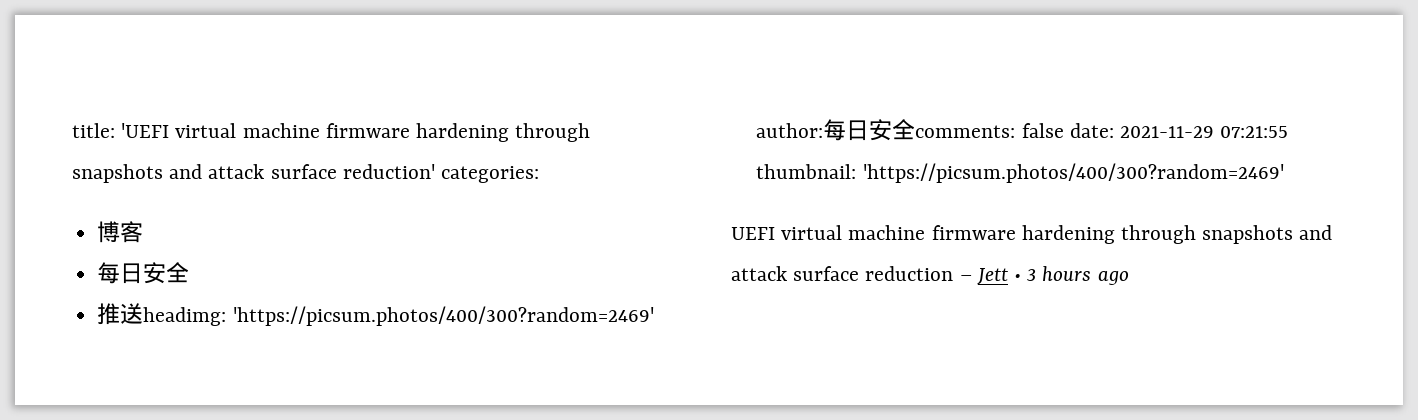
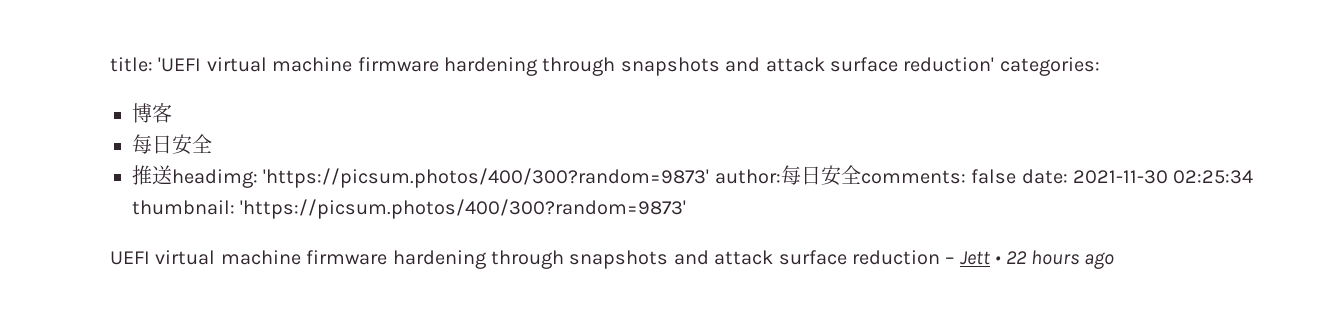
- 推送headimg: 'https://picsum.photos/400/300?random=2469' author:每日安全comments: false date: 2021-11-29 07:21:55 thumbnail: 'https://picsum.photos/400/300?random=2469'
+ 推送headimg: 'https://picsum.photos/400/300?random=9873' author:每日安全comments: false date: 2021-11-30 02:25:34 thumbnail: 'https://picsum.photos/400/300?random=9873'
- UEFI virtual machine firmware hardening through snapshots and attack surface reduction – Jett • 3 hours ago
+ UEFI virtual machine firmware hardening through snapshots and attack surface reduction – Jett • 22 hours ago

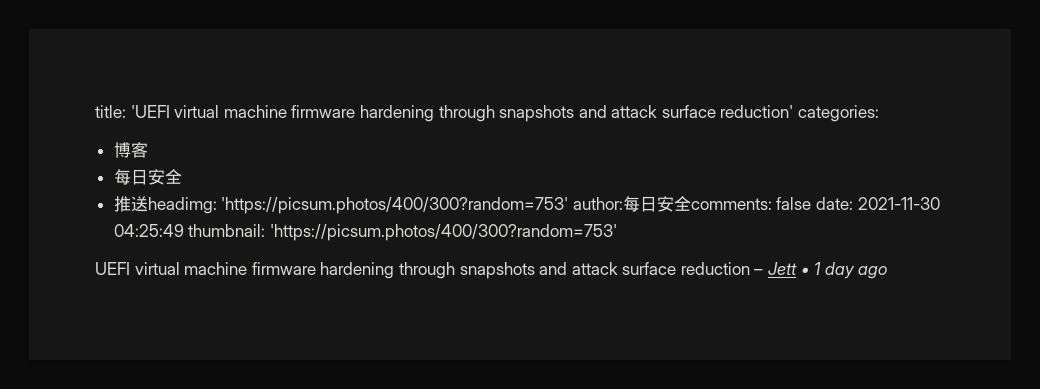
- 推送headimg: 'https://picsum.photos/400/300?random=9873' author:每日安全comments: false date: 2021-11-30 02:25:34 thumbnail: 'https://picsum.photos/400/300?random=9873'
+ 推送headimg: 'https://picsum.photos/400/300?random=753' author:每日安全comments: false date: 2021-11-30 04:25:49 thumbnail: 'https://picsum.photos/400/300?random=753'
- UEFI virtual machine firmware hardening through snapshots and attack surface reduction – Jett • 22 hours ago
+ UEFI virtual machine firmware hardening through snapshots and attack surface reduction – Jett • 1 day ago

